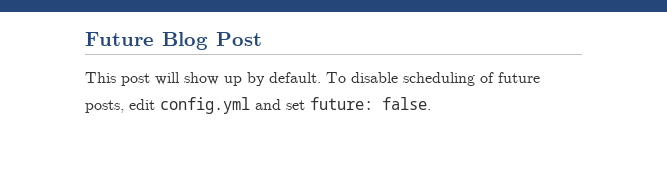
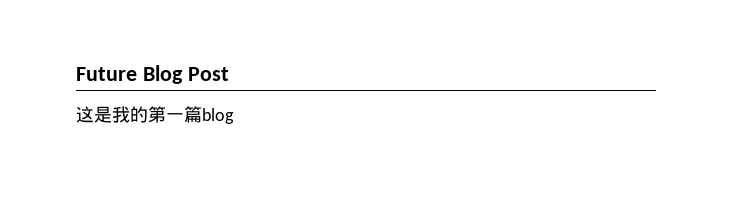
- This post will show up by default. To disable scheduling of future posts, edit config.yml and set future: false.
+ 这是我的第一篇blog

